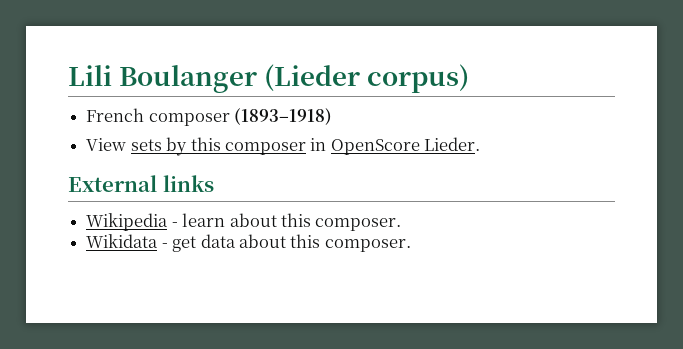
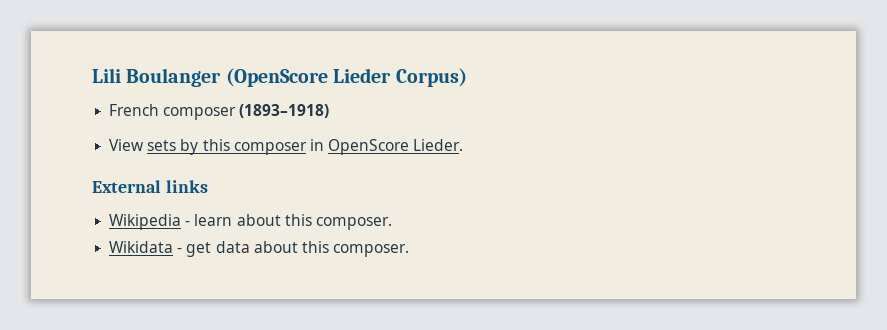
- Lili Boulanger (Lieder corpus)
+ Lili Boulanger (OpenScore Lieder Corpus)

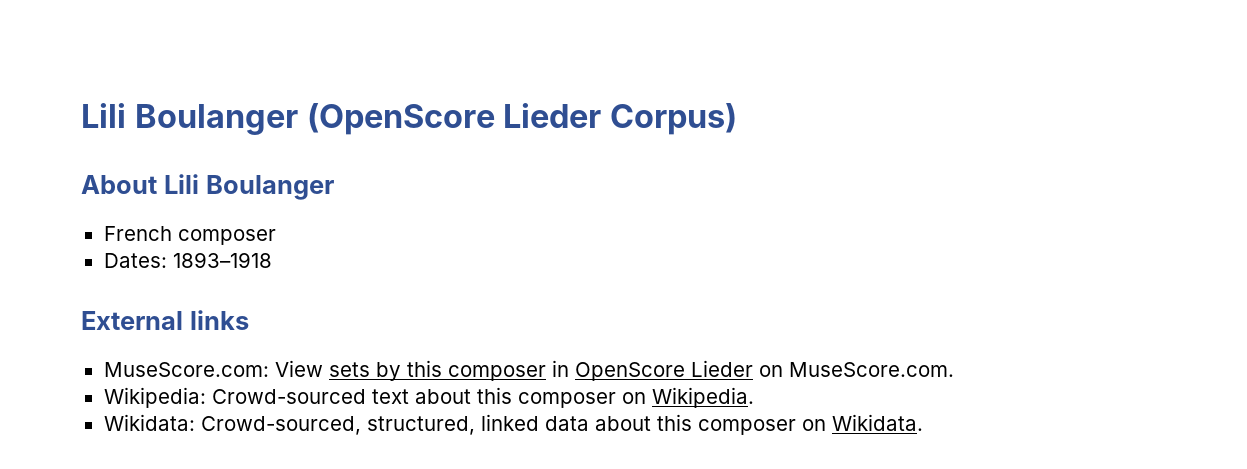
+ About Lili Boulanger
- French composer (1893–1918)
- View sets by this composer in OpenScore Lieder.
+ French composer
+ Dates: 1893–1918
  External links
- Wikipedia - learn about this composer.
- Wikidata - get data about this composer.
+ MuseScore.com: View sets by this composer in OpenScore Lieder on MuseScore.com.
+ Wikipedia: Crowd-sourced text about this composer on Wikipedia.
+ Wikidata: Crowd-sourced, structured, linked data about this composer on Wikidata.

